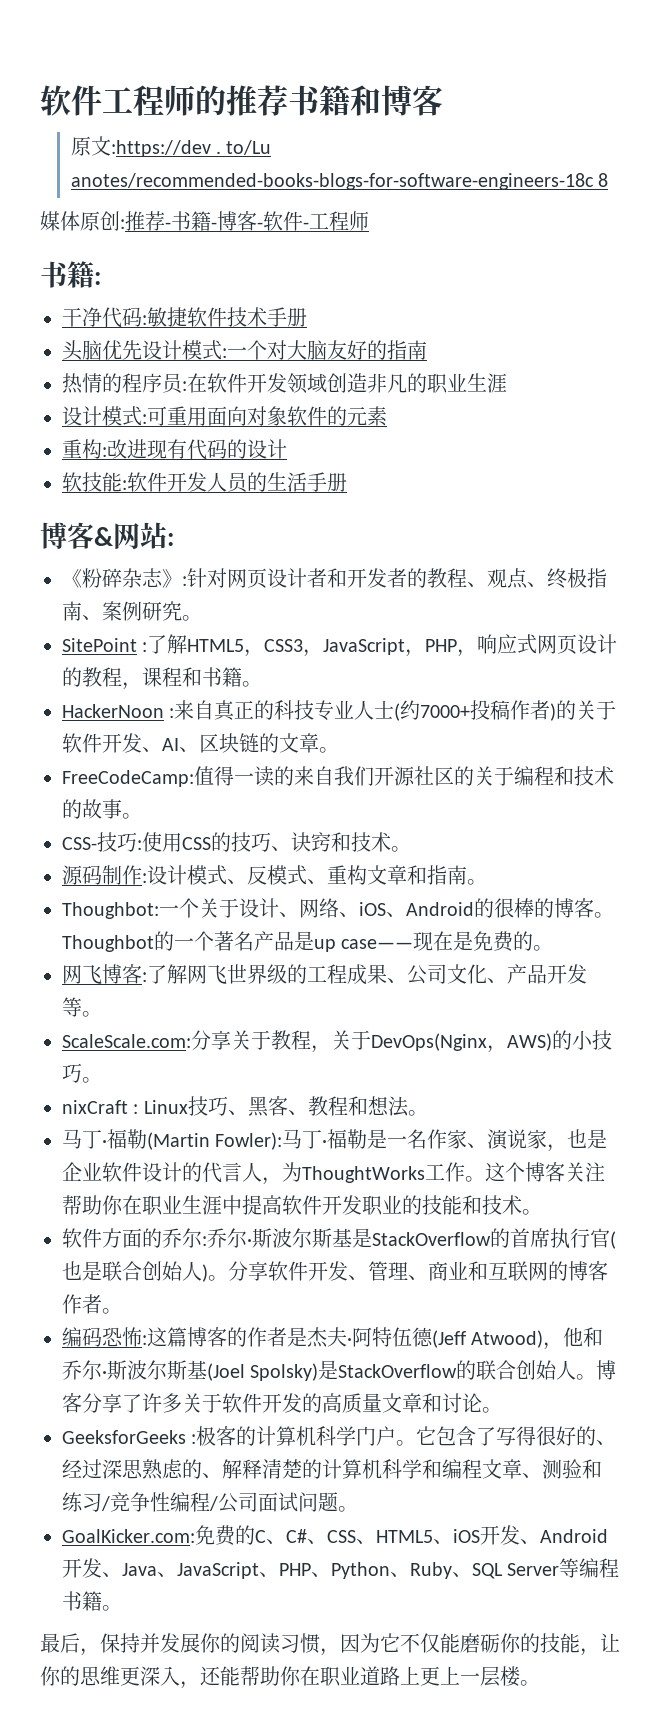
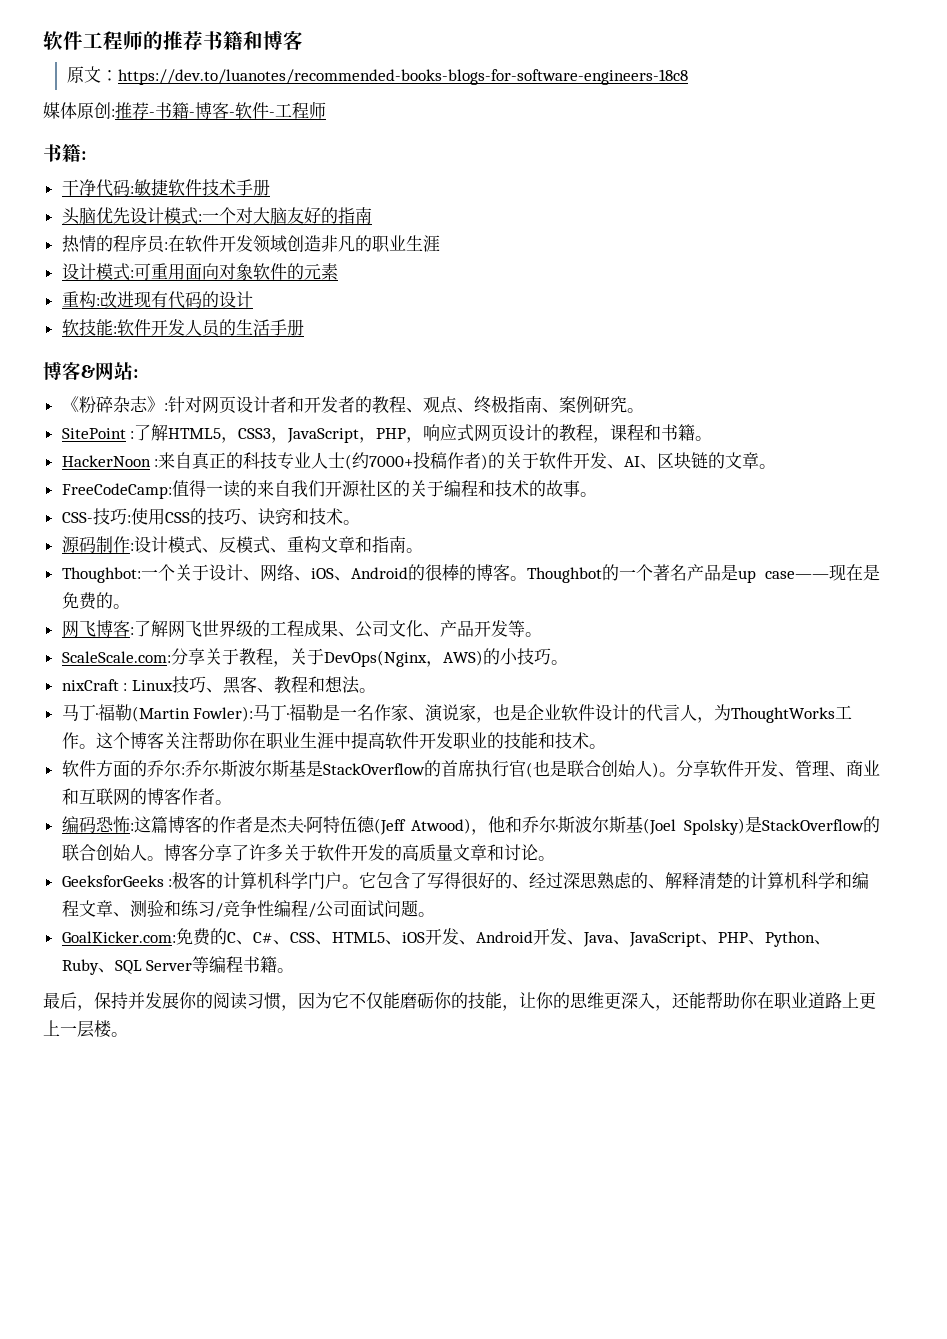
- 原文:https://dev . to/Lu anotes/recommended-books-blogs-for-software-engineers-18c 8
+ 原文：https://dev.to/luanotes/recommended-books-blogs-for-software-engineers-18c8

